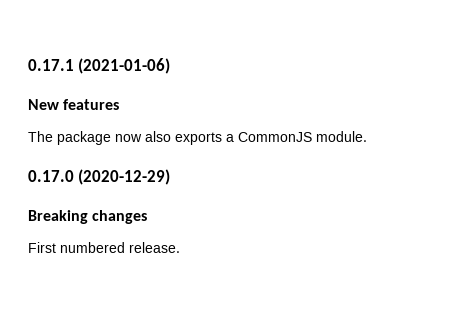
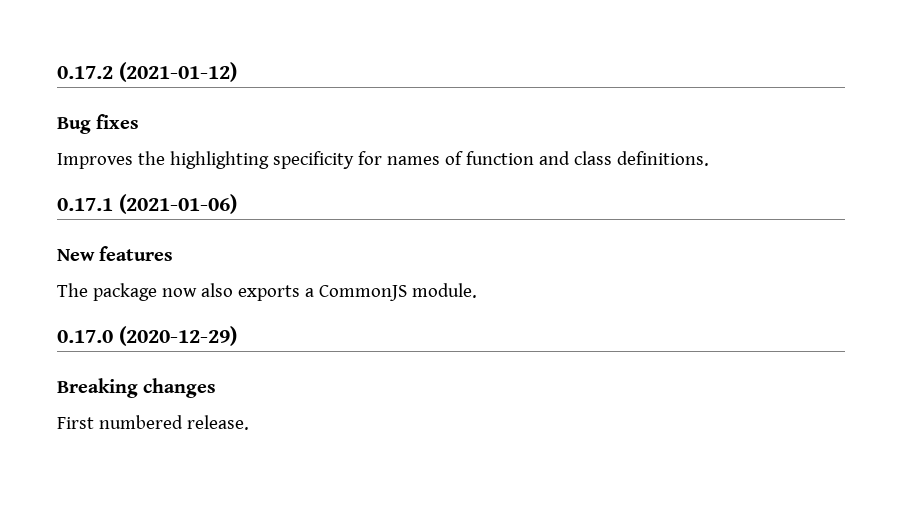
+ 0.17.2 (2021-01-12)
+ Bug fixes
+ Improves the highlighting specificity for names of function and class definitions.

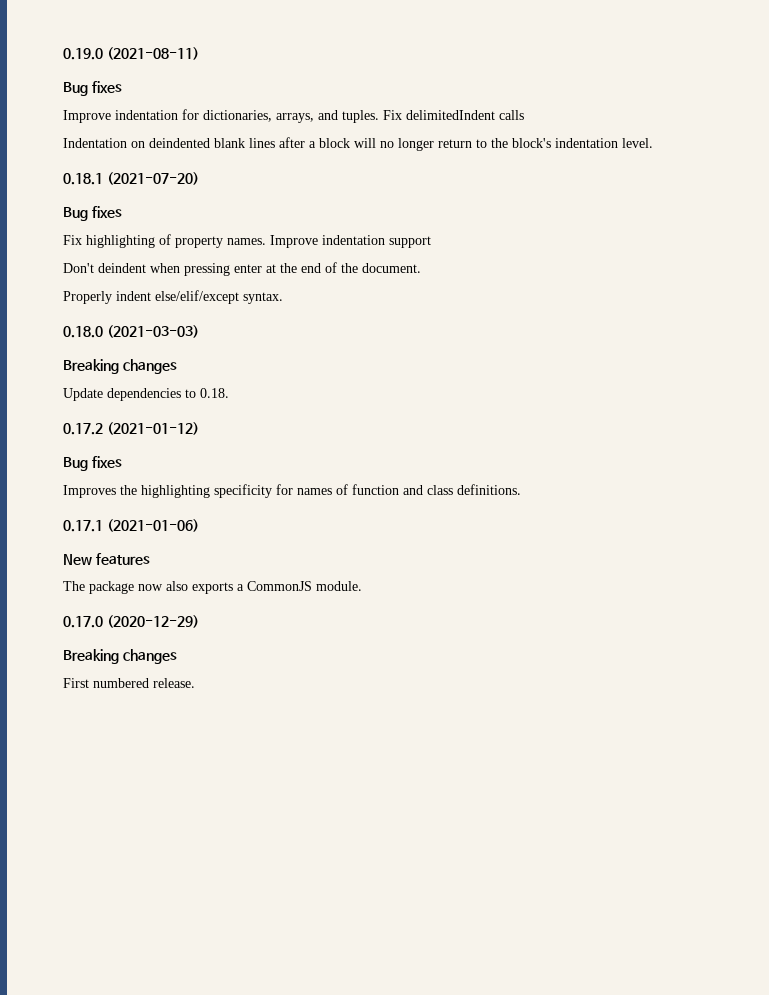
+ 0.19.0 (2021-08-11)
+ Bug fixes
+ Improve indentation for dictionaries, arrays, and tuples. Fix delimitedIndent calls
+ Indentation on deindented blank lines after a block will no longer return to the block's indentation level.
+ 0.18.1 (2021-07-20)
+ Bug fixes
+ Fix highlighting of property names. Improve indentation support
+ Don't deindent when pressing enter at the end of the document.
+ Properly indent else/elif/except syntax.
+ 0.18.0 (2021-03-03)
+ Breaking changes
+ Update dependencies to 0.18.

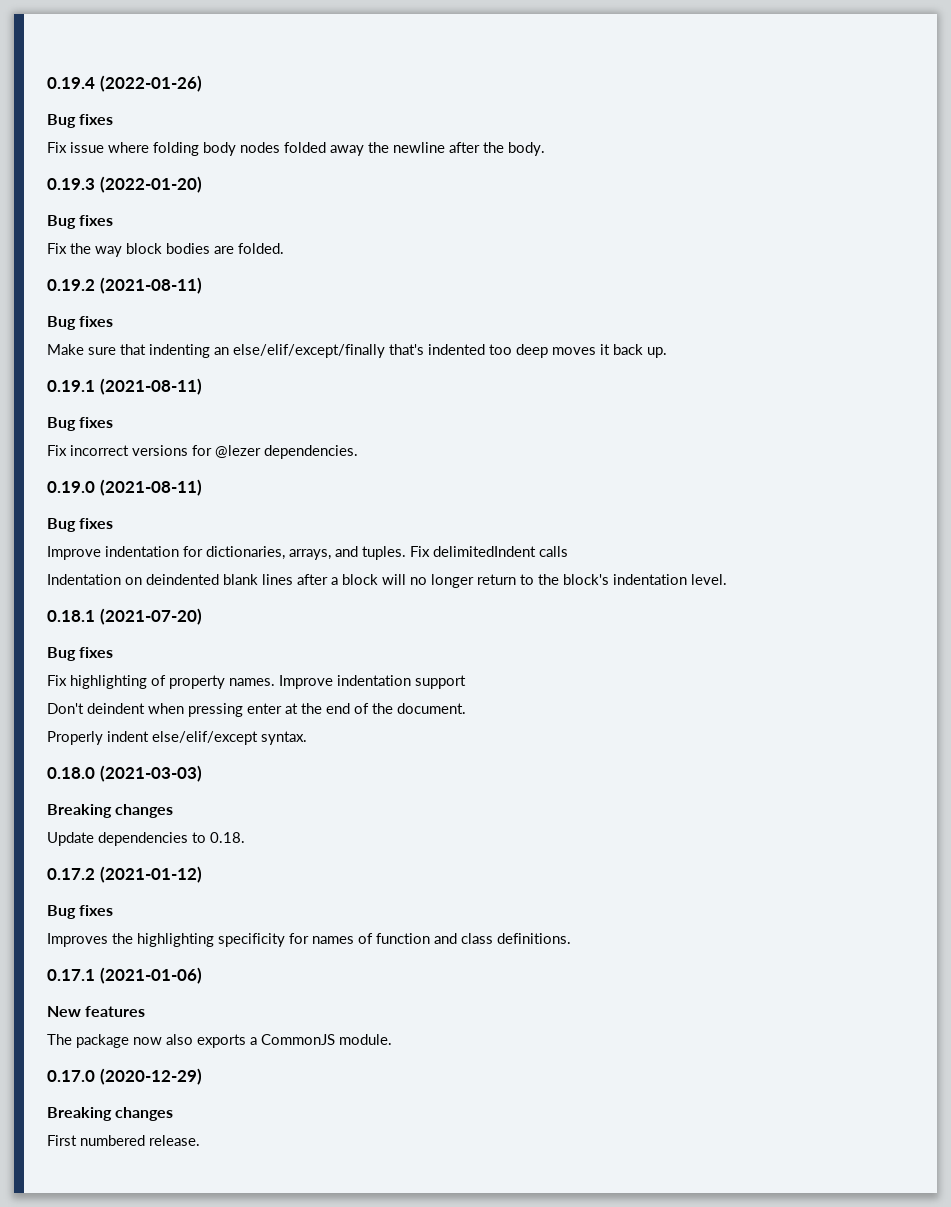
+ 0.19.4 (2022-01-26)
+ Bug fixes
+ Fix issue where folding body nodes folded away the newline after the body.
+ 0.19.3 (2022-01-20)
+ Bug fixes
+ Fix the way block bodies are folded.
+ 0.19.2 (2021-08-11)
+ Bug fixes
+ Make sure that indenting an else/elif/except/finally that's indented too deep moves it back up.
+ 0.19.1 (2021-08-11)
+ Bug fixes
+ Fix incorrect versions for @lezer dependencies.

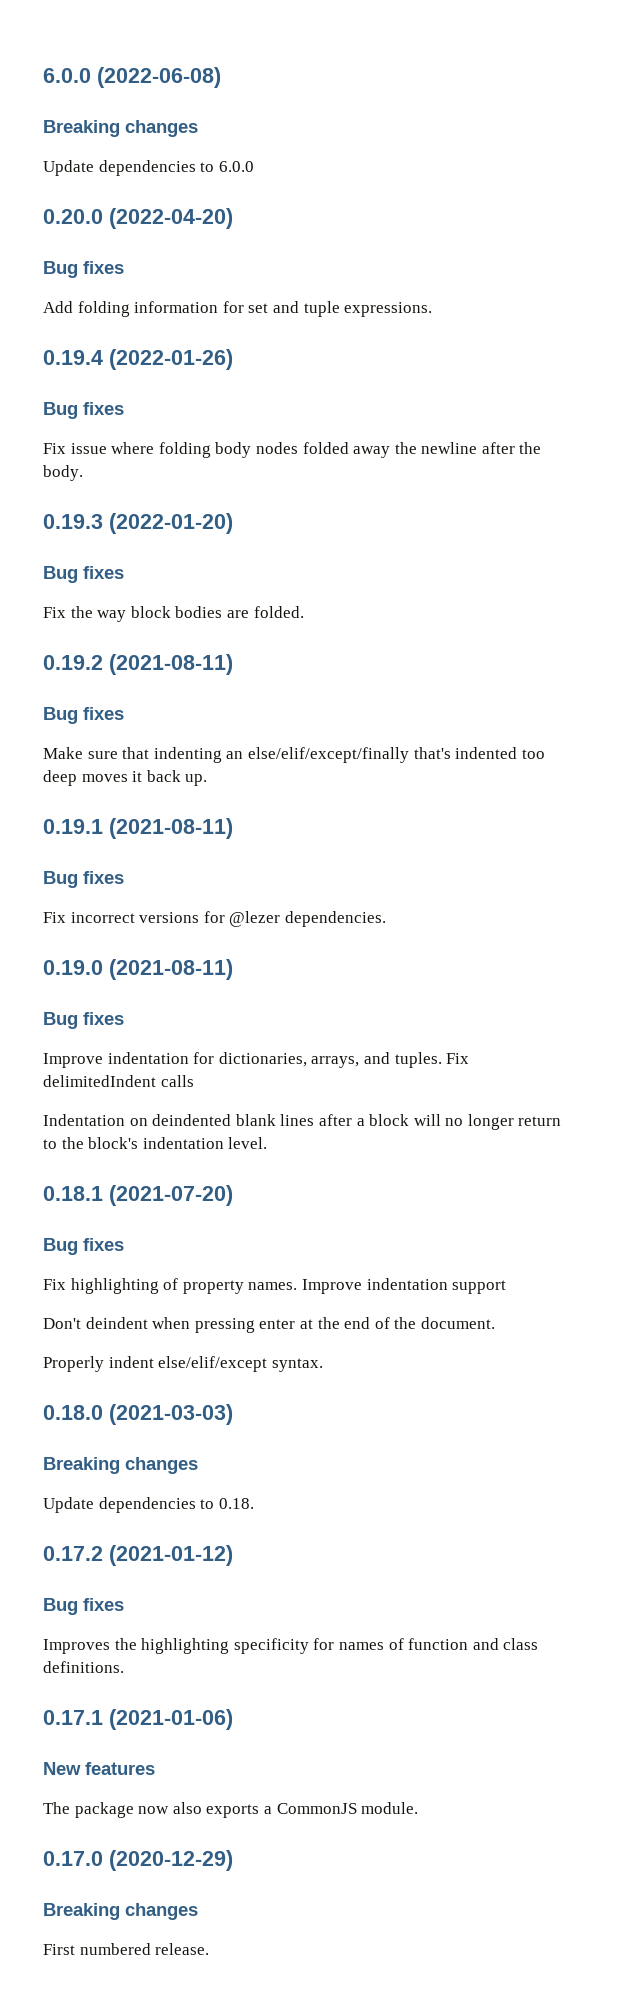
+ 6.0.0 (2022-06-08)
+ Breaking changes
+ Update dependencies to 6.0.0
+ 0.20.0 (2022-04-20)
+ Bug fixes
+ Add folding information for set and tuple expressions.

